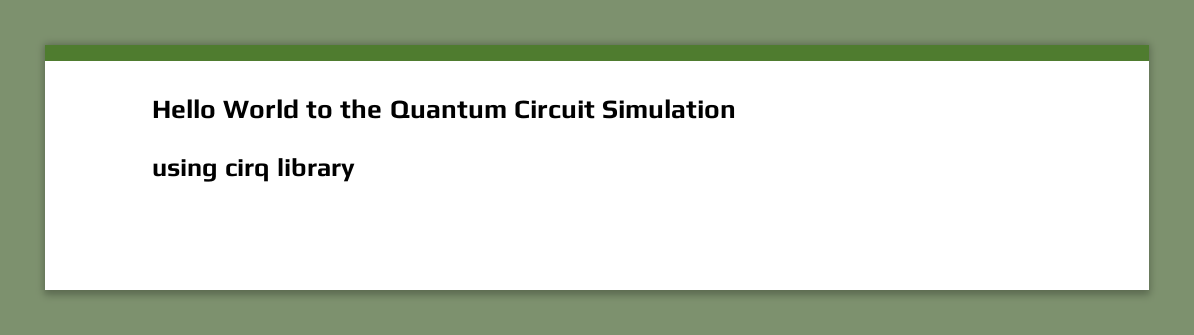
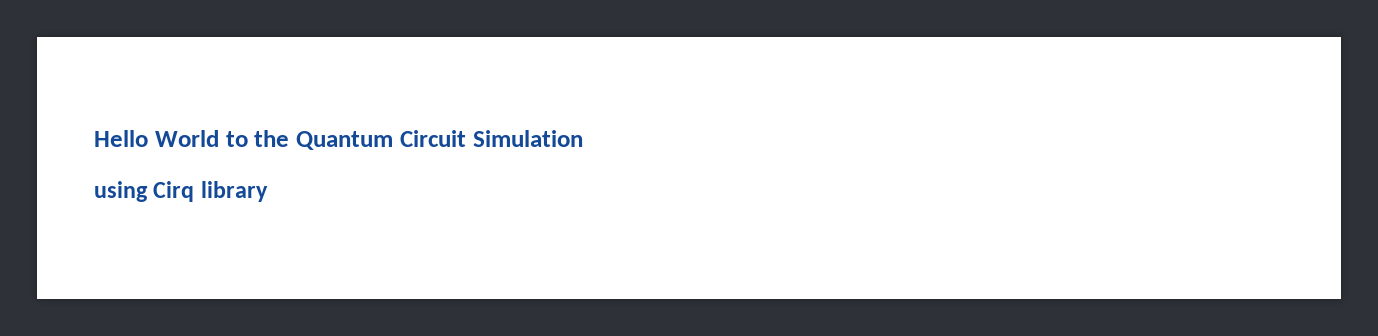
- using cirq library
+ using Cirq library

